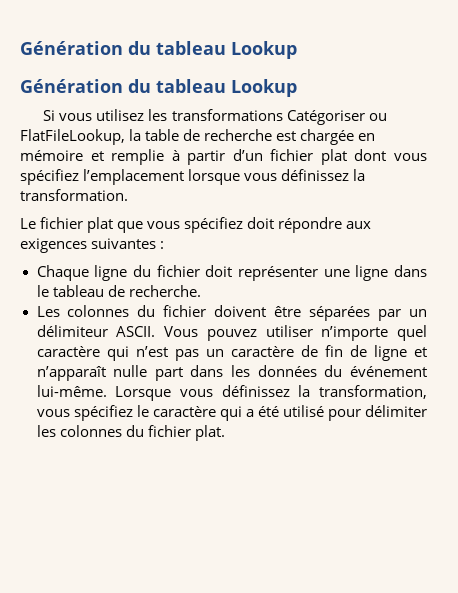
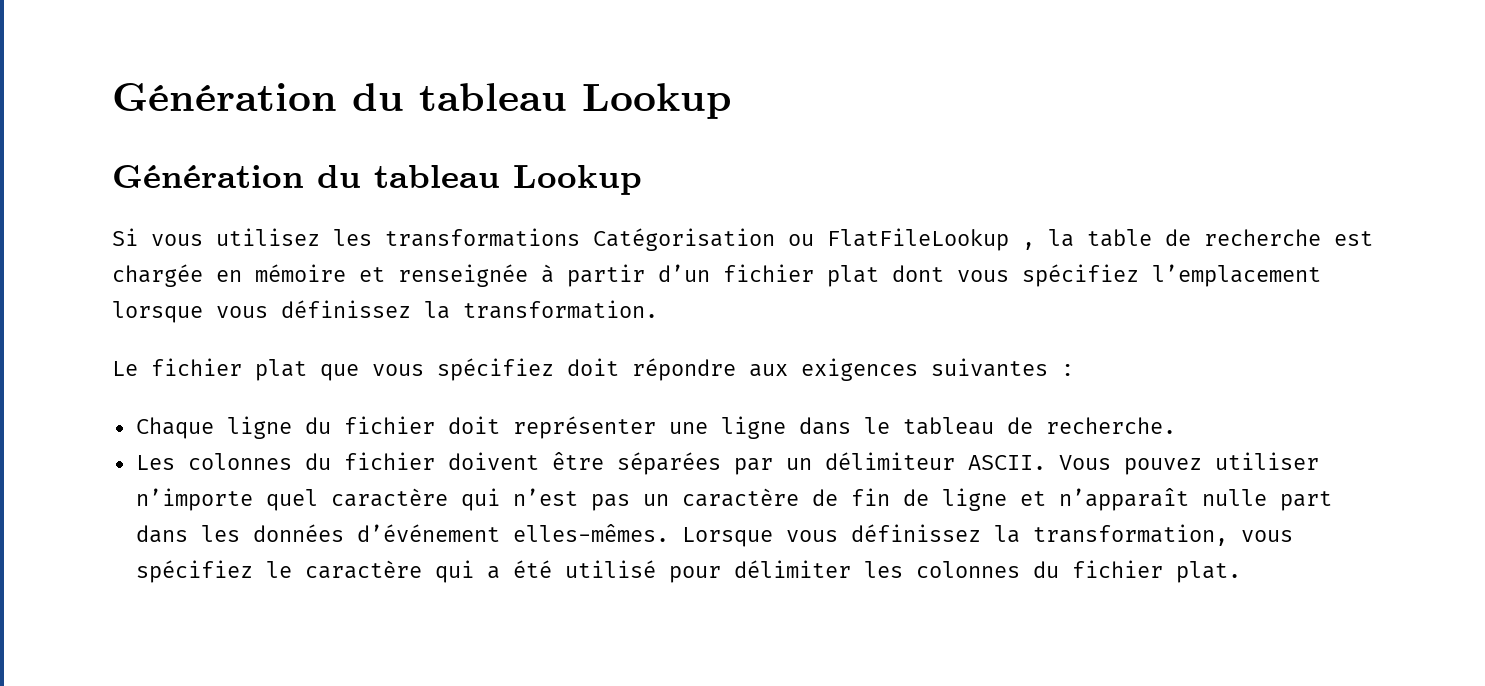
- Si vous utilisez les transformations Catégoriser ou FlatFileLookup, la table de recherche est chargée en mémoire et remplie à partir d’un fichier plat dont vous spécifiez l’emplacement lorsque vous définissez la transformation.
+ Si vous utilisez les transformations Catégorisation ou FlatFileLookup , la table de recherche est chargée en mémoire et renseignée à partir d’un fichier plat dont vous spécifiez l’emplacement lorsque vous définissez la transformation.
- Vous pouvez utiliser n’importe quel caractère qui n’est pas un caractère de fin de ligne et n’apparaît nulle part dans les données du événement lui-même.
+ Vous pouvez utiliser n’importe quel caractère qui n’est pas un caractère de fin de ligne et n’apparaît nulle part dans les données d’événement elles-mêmes.

